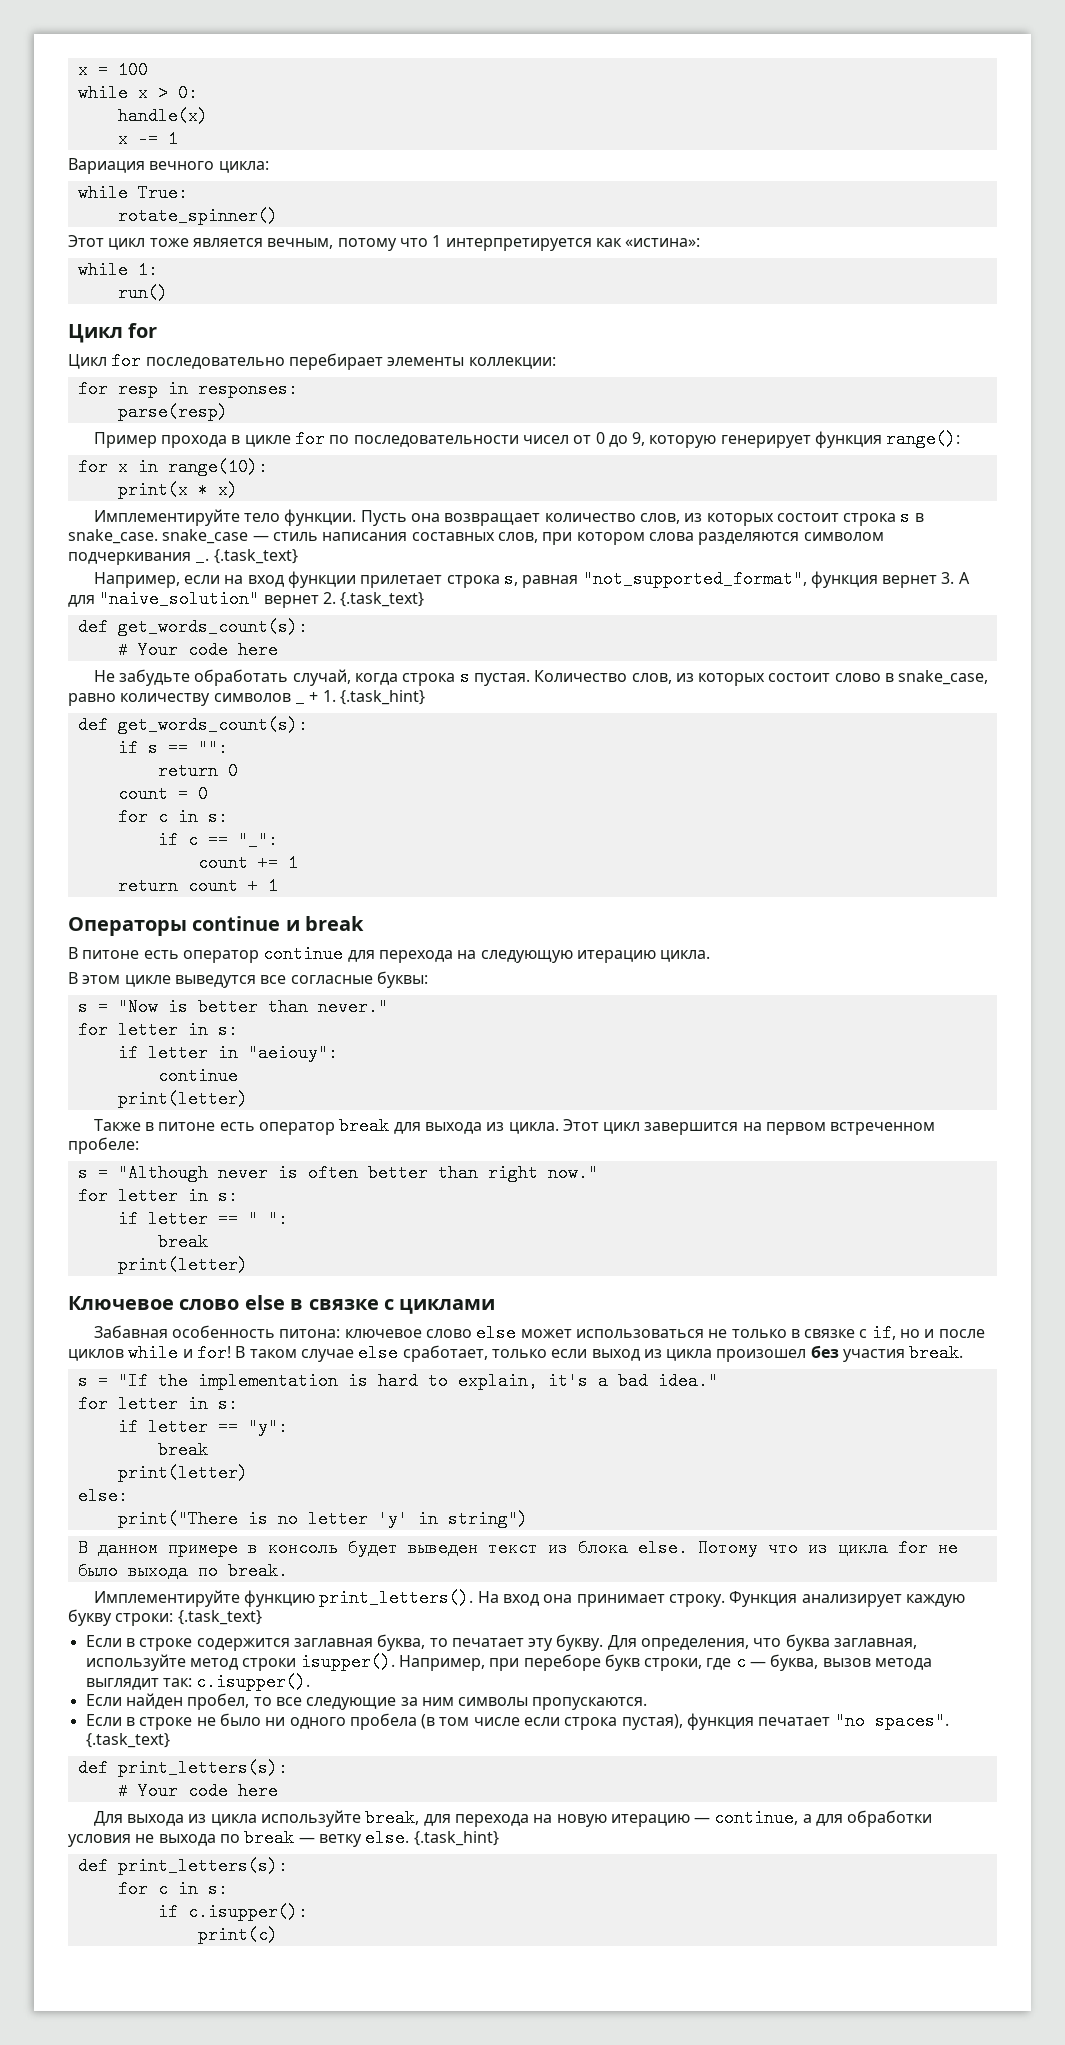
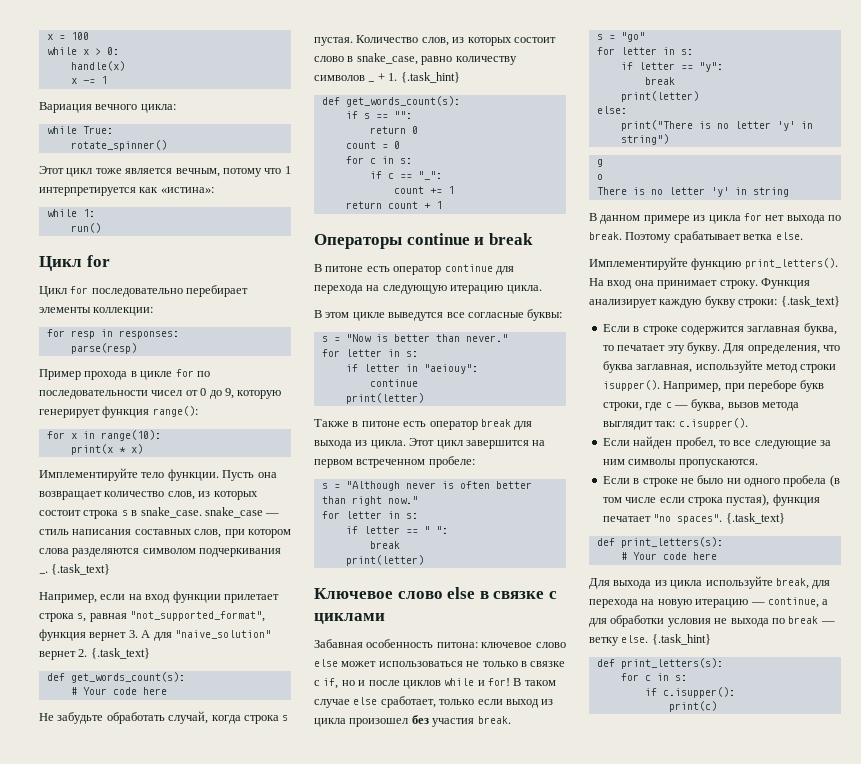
- s = "If the implementation is hard to explain, it's a bad idea."
+ s = "go"
- В данном примере в консоль будет выведен текст из блока else. Потому что из цикла for не было выхода по break.
+ g
+ o
+ There is no letter 'y' in string
+ В данном примере из цикла for нет выхода по break. Поэтому срабатывает ветка else.

